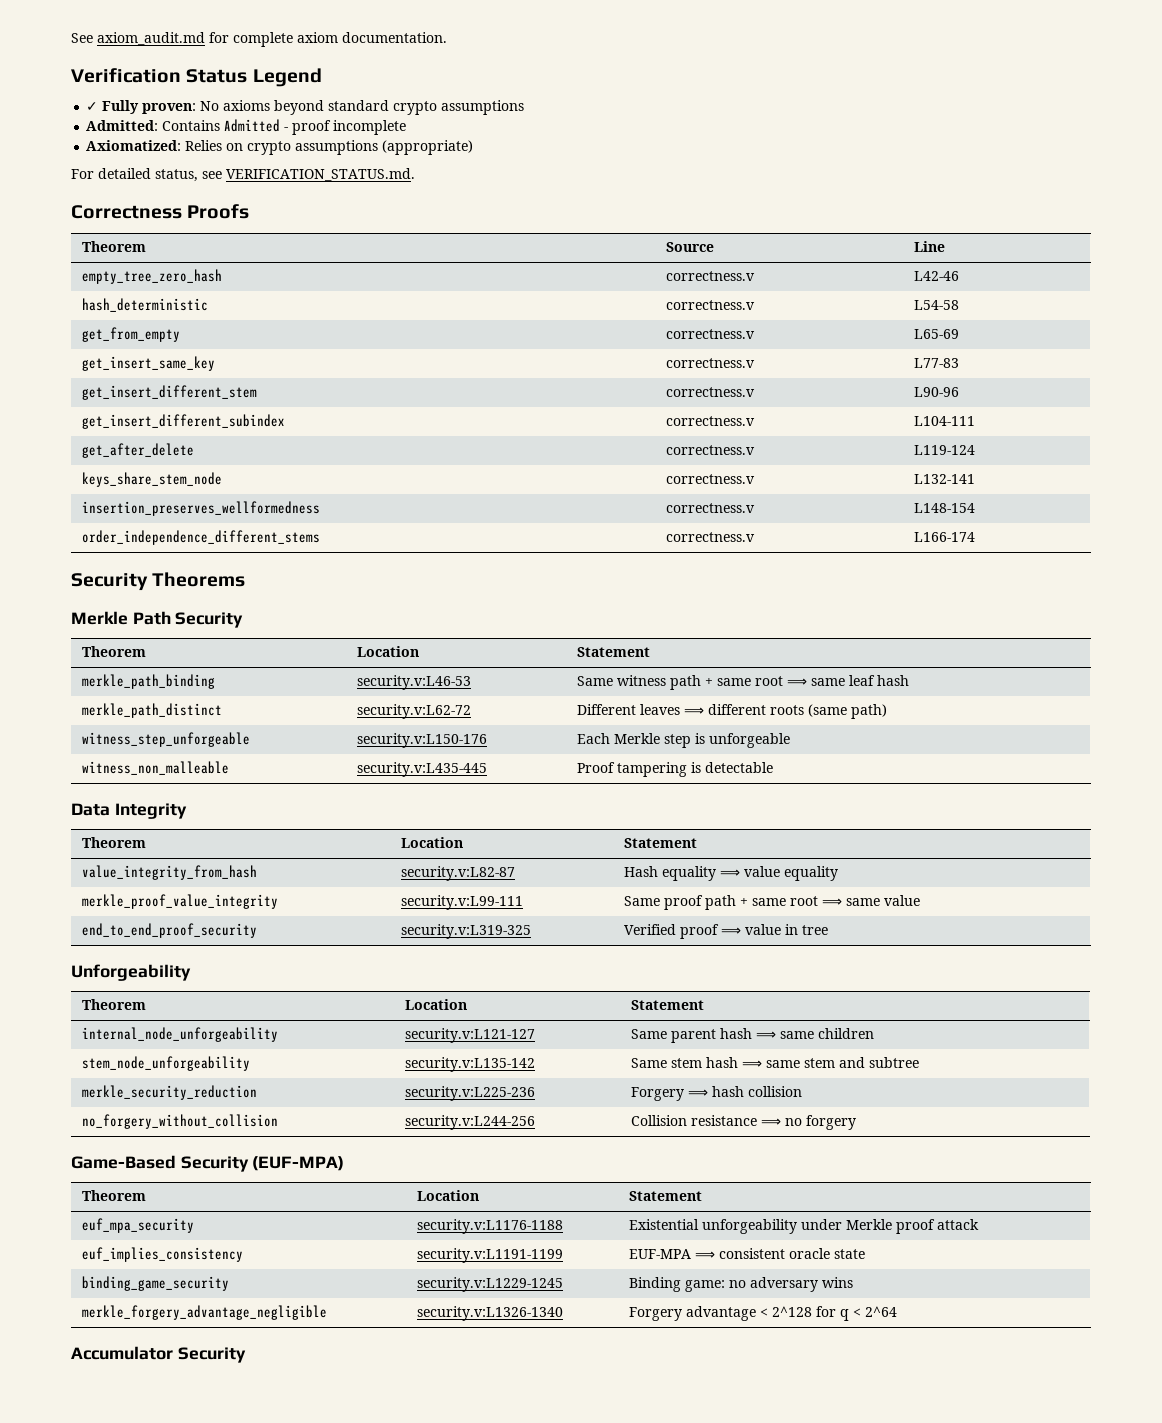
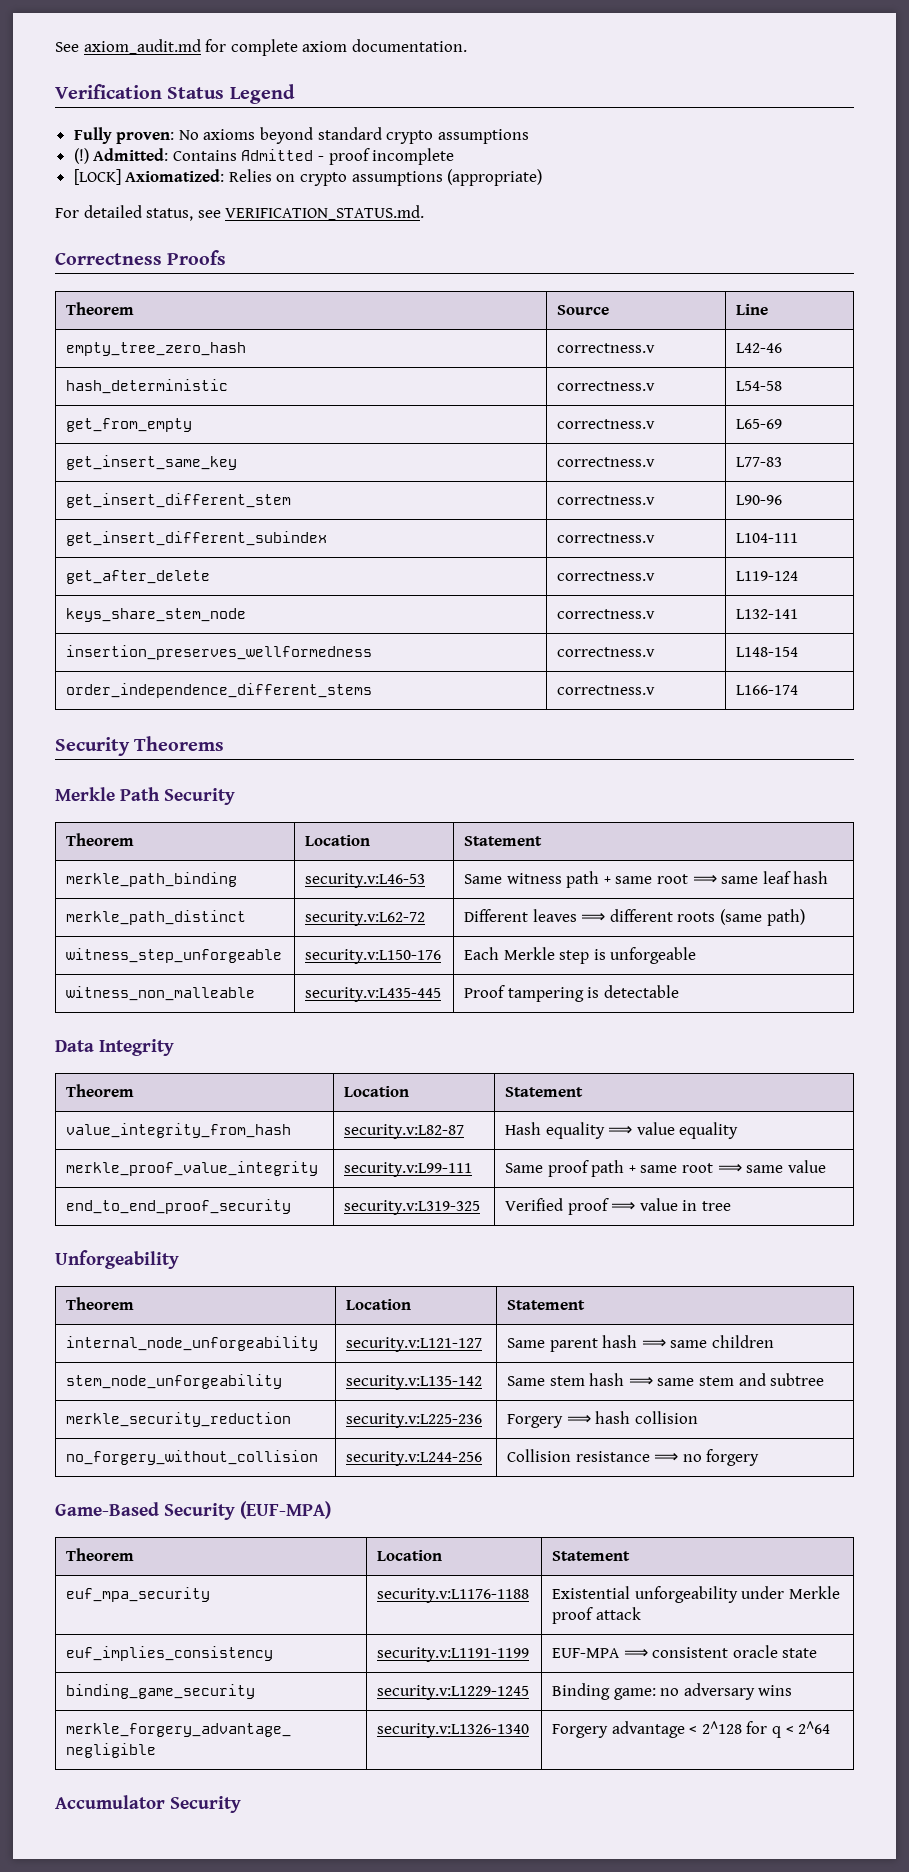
- ✓ Fully proven: No axioms beyond standard crypto assumptions
+ Fully proven: No axioms beyond standard crypto assumptions
+ (!)
- Axiomatized: Relies on crypto assumptions (appropriate)
+ [LOCK] Axiomatized: Relies on crypto assumptions (appropriate)

